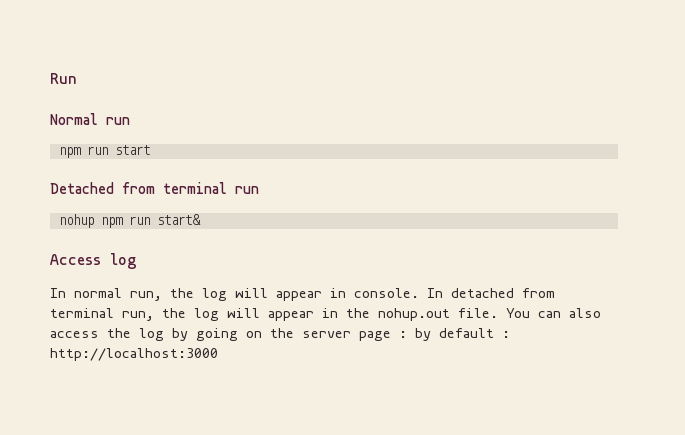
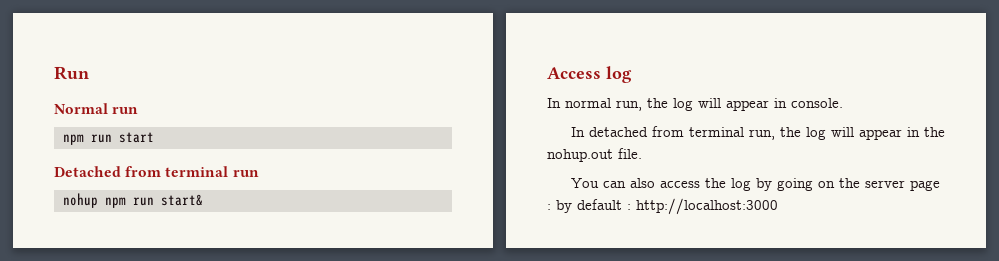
- In normal run, the log will appear in console. In detached from terminal run, the log will appear in the nohup.out file. You can also access the log by going on the server page : by default : http://localhost:3000
+ In normal run, the log will appear in console.
+ In detached from terminal run, the log will appear in the nohup.out file.
+ You can also access the log by going on the server page : by default : http://localhost:3000

